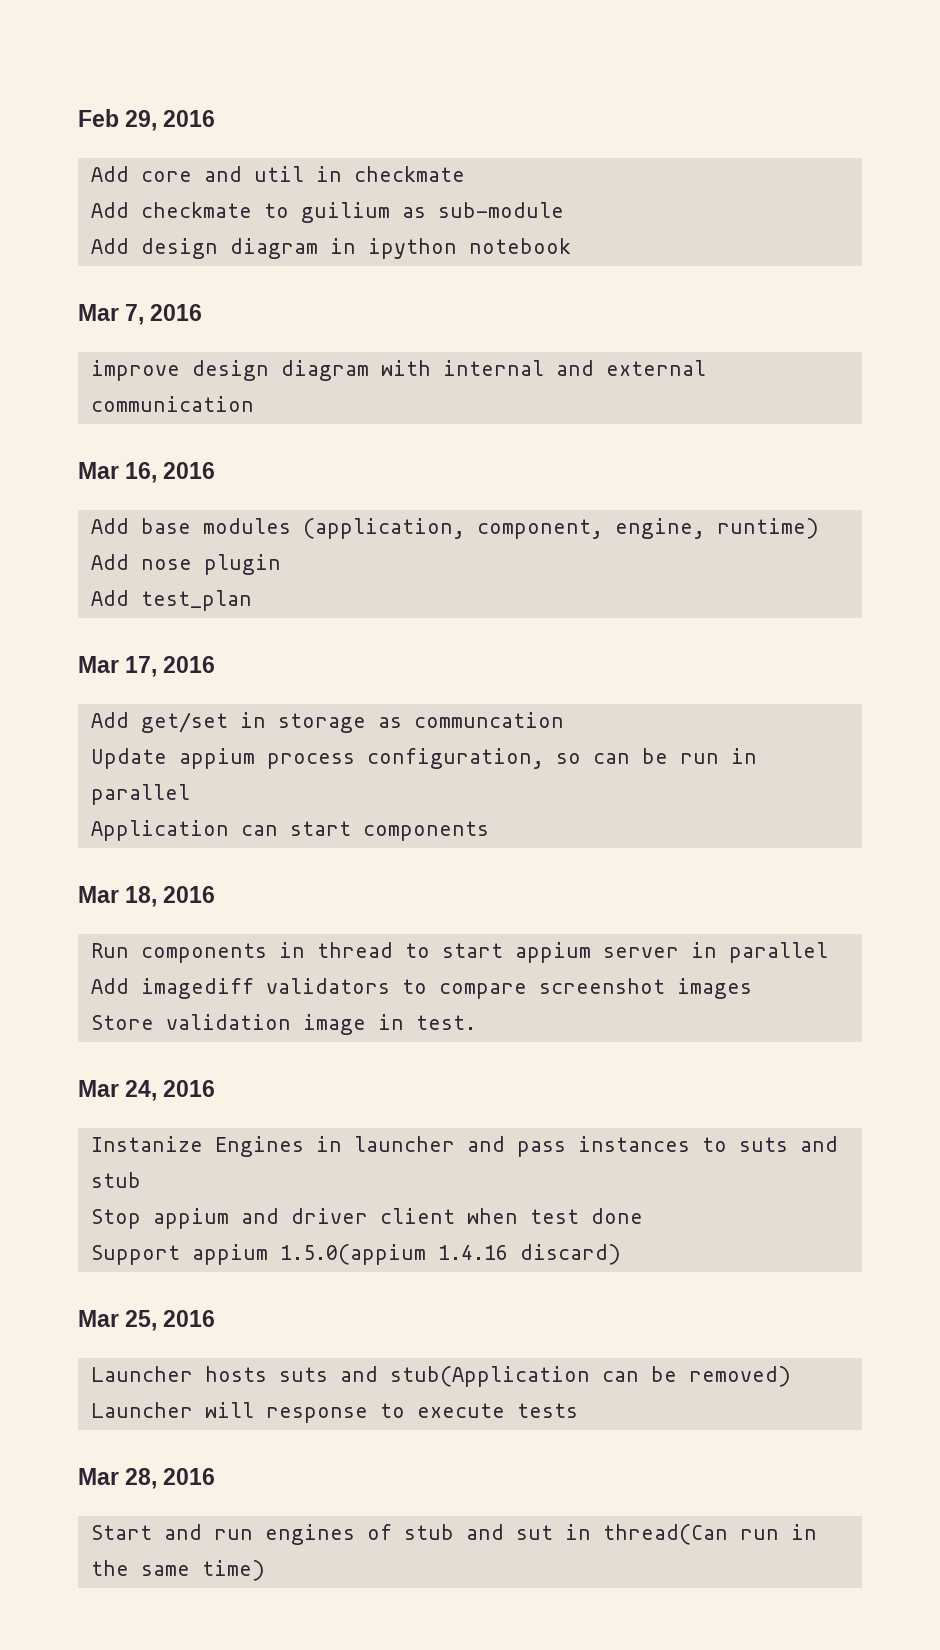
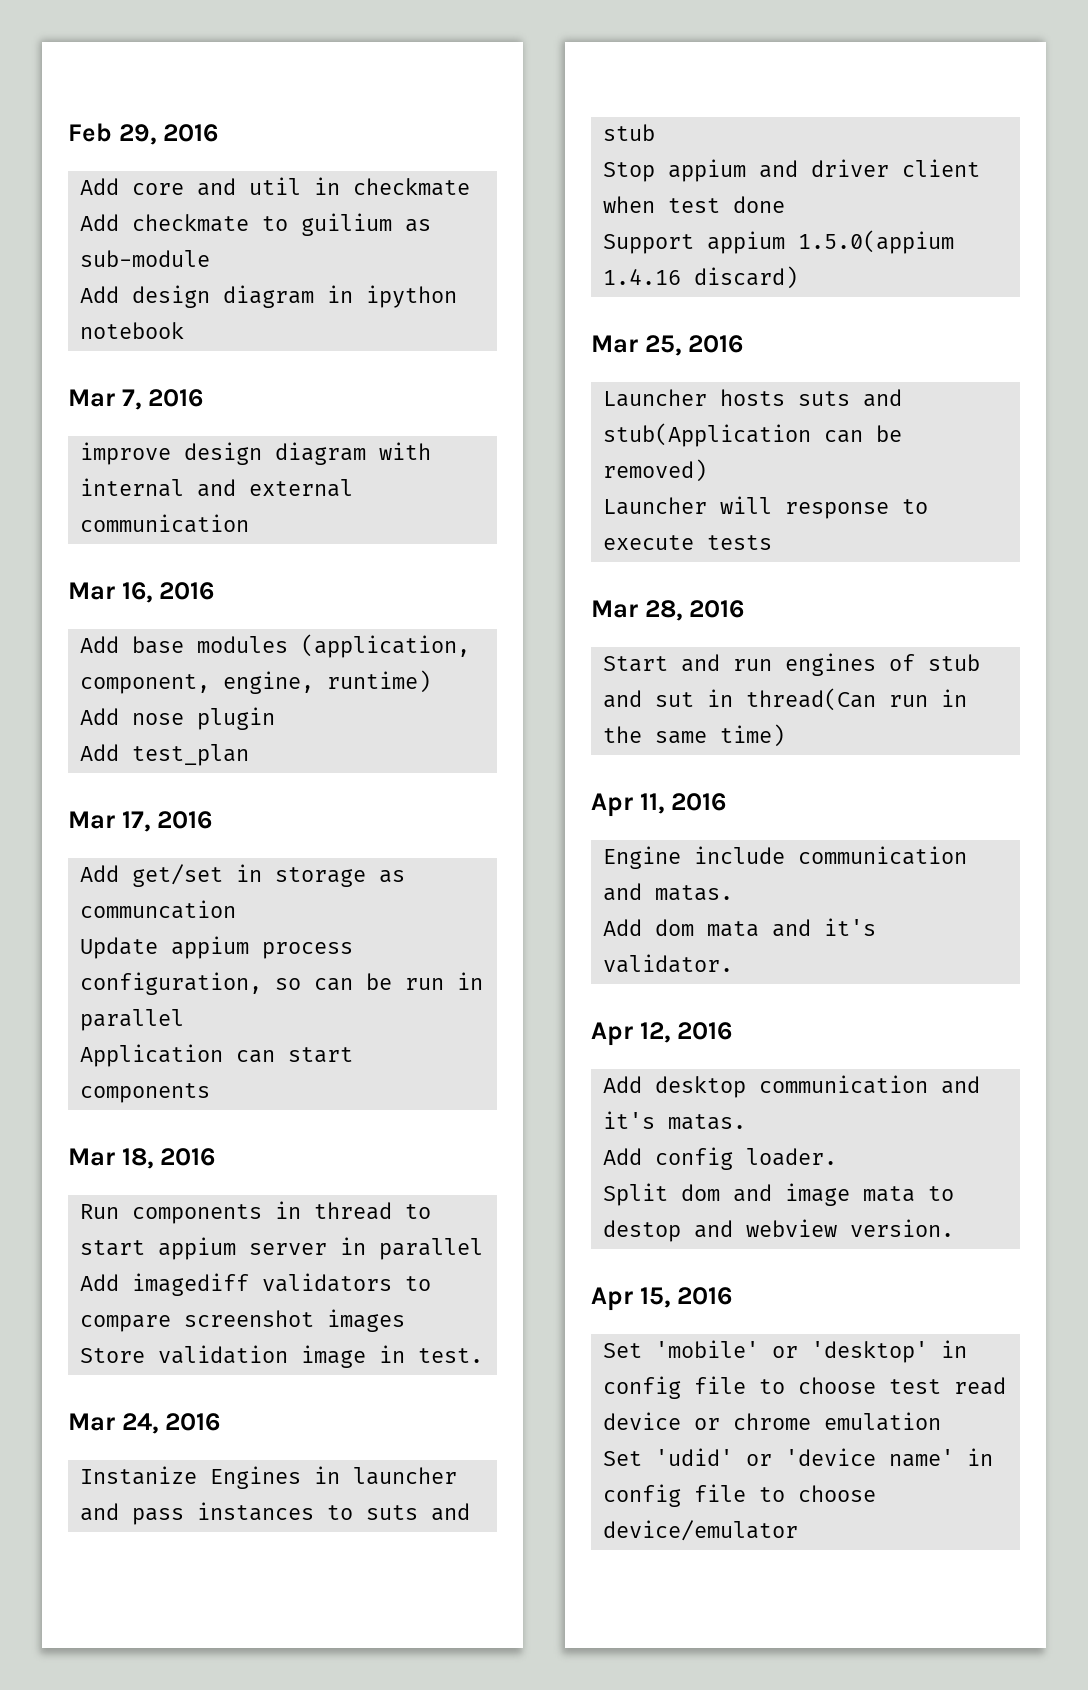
+ Apr 11, 2016
+ Engine include communication and matas.
+ Add dom mata and it's validator.
+ Apr 12, 2016
+ Add desktop communication and it's matas.
+ Add config loader.
+ Split dom and image mata to destop and webview version.
+ Apr 15, 2016
+ Set 'mobile' or 'desktop' in config file to choose test read device or chrome emulation
+ Set 'udid' or 'device name' in config file to choose device/emulator

